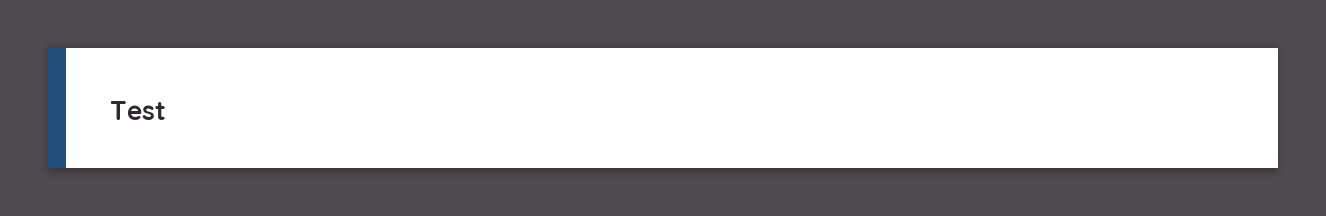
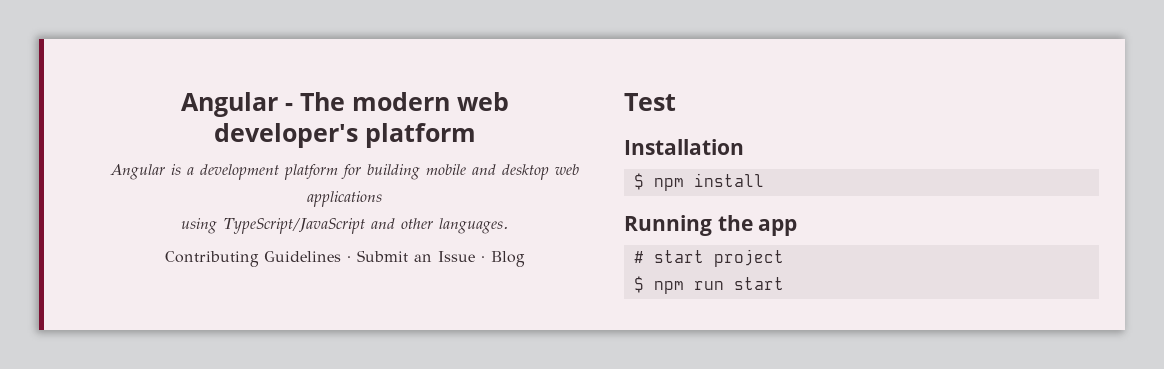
+ Angular - The modern web developer's platform
+ Angular is a development platform for building mobile and desktop web applications
+ using TypeScript/JavaScript and other languages.
+ Contributing Guidelines · Submit an Issue · Blog
  Test
+ Installation
+ $ npm install
+ Running the app
+ # start project
+ $ npm run start

